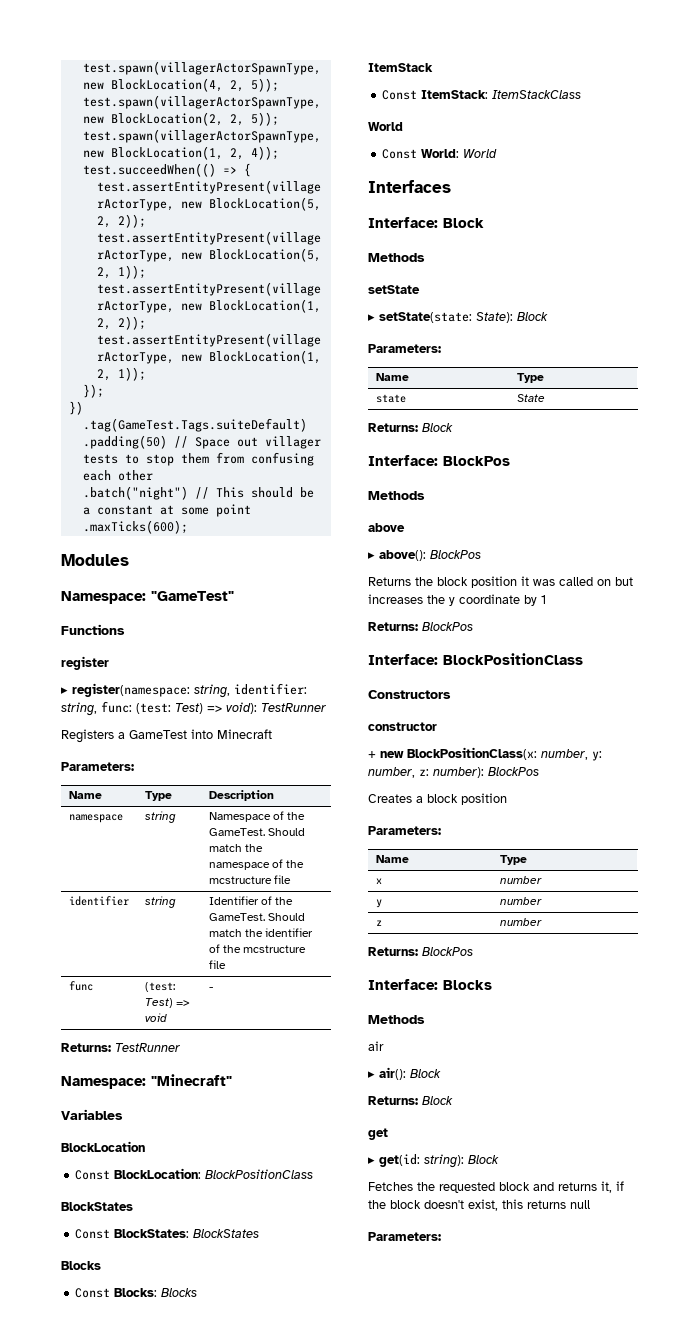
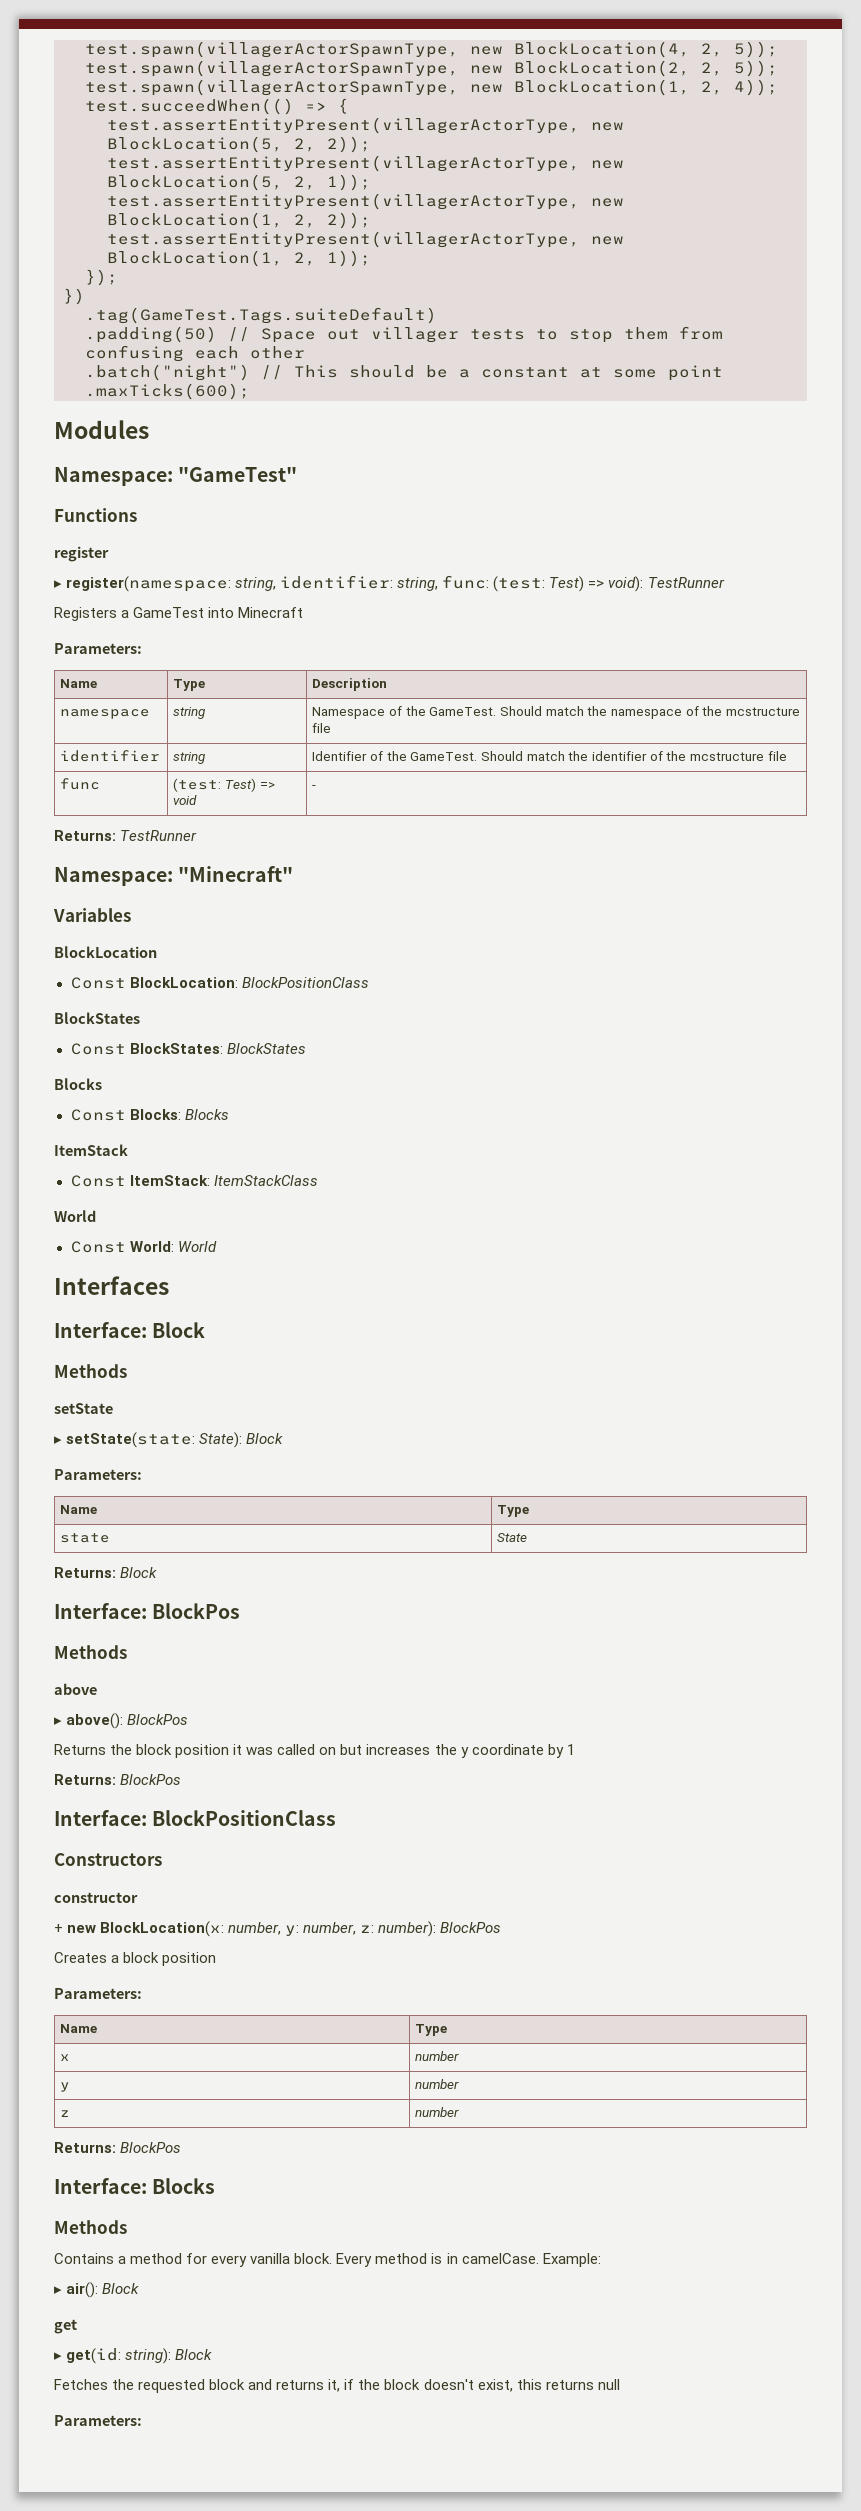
- + new BlockPositionClass(x: number, y: number, z: number): BlockPos
+ + new BlockLocation(x: number, y: number, z: number): BlockPos
- air
+ Contains a method for every vanilla block. Every method is in camelCase. Example:
  ▸ air(): Block
- Returns: Block

